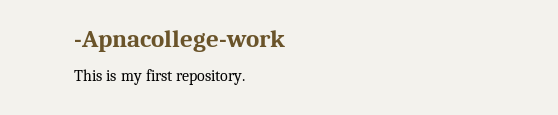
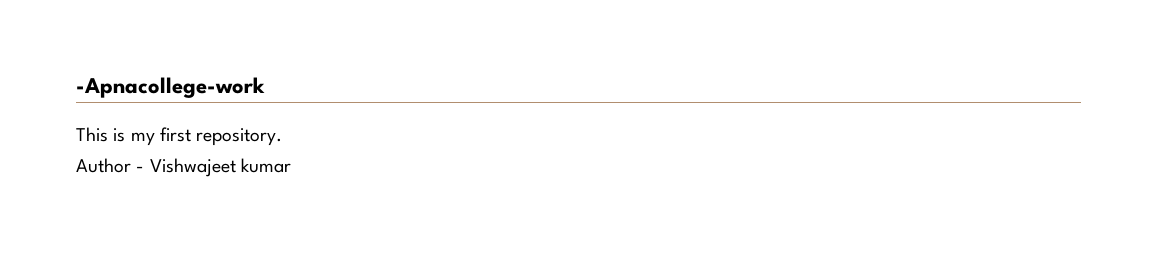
+ Author - Vishwajeet kumar

